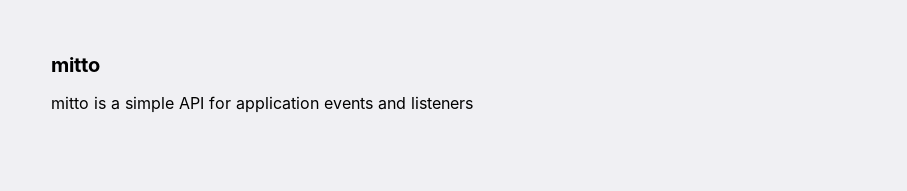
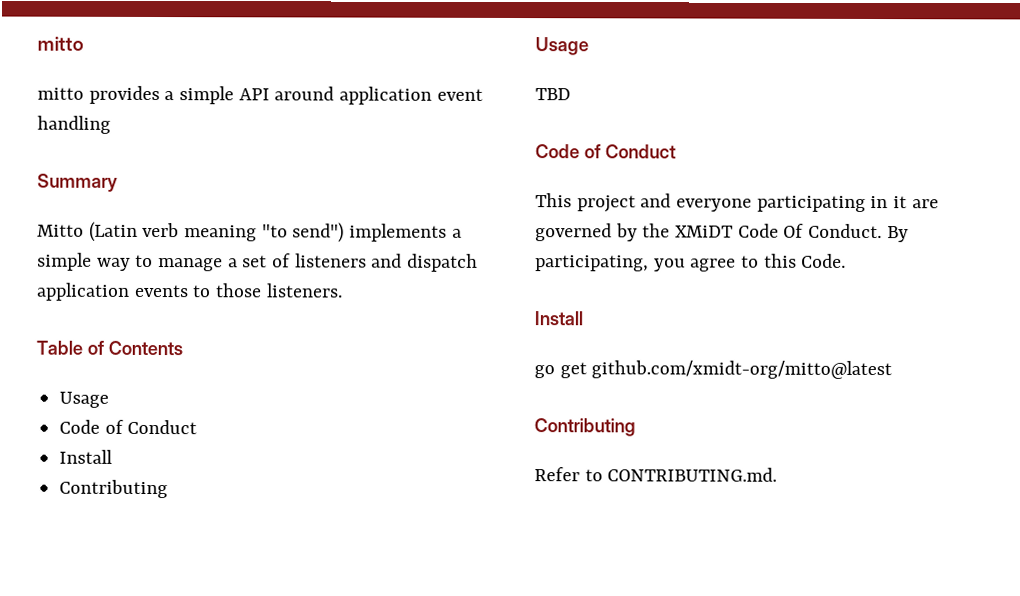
- mitto is a simple API for application events and listeners
+ mitto provides a simple API around application event handling
+ Summary
+ Mitto (Latin verb meaning "to send") implements a simple way to manage a set of listeners and dispatch application events to those listeners.
+ Table of Contents
+ Usage
+ Code of Conduct
+ Install
+ Contributing
+ Usage
+ TBD
+ Code of Conduct
+ This project and everyone participating in it are governed by the XMiDT Code Of Conduct. By participating, you agree to this Code.
+ Install
+ go get github.com/xmidt-org/mitto@latest
+ Contributing
+ Refer to CONTRIBUTING.md.

